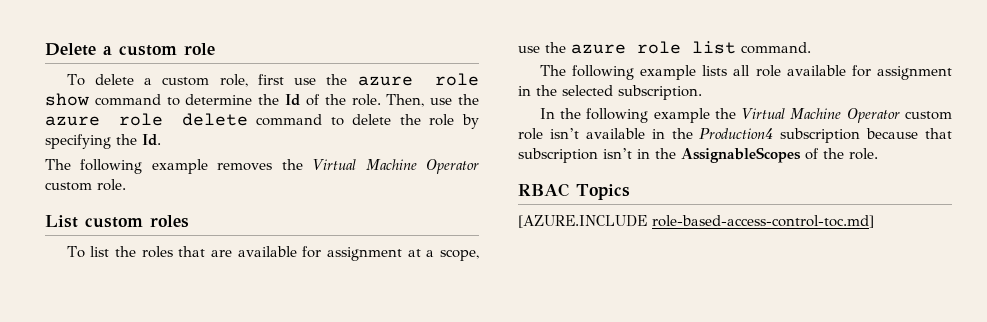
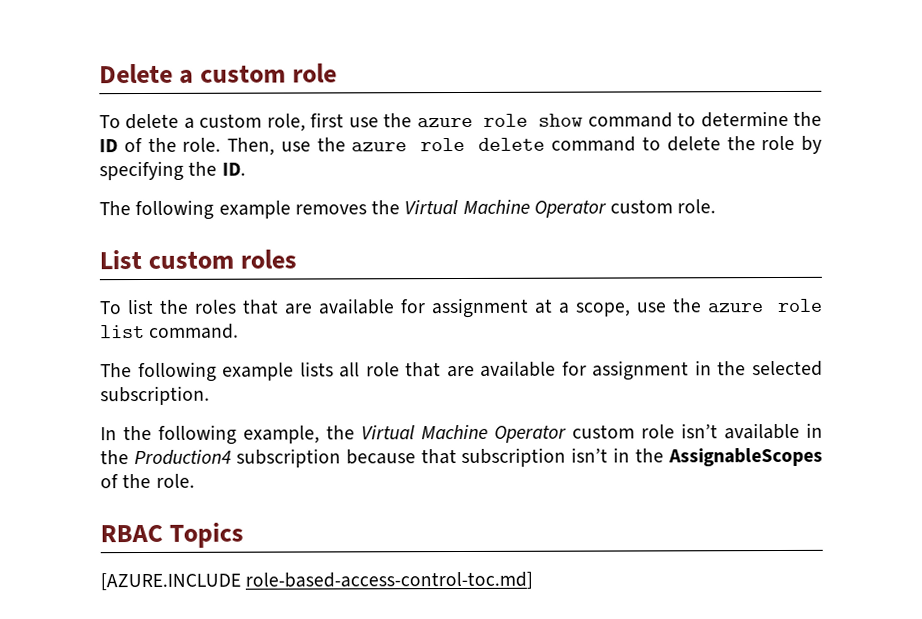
- To delete a custom role, first use the azure role show command to determine the Id of the role.
+ To delete a custom role, first use the azure role show command to determine the ID of the role.
- Then, use the azure role delete command to delete the role by specifying the Id.
+ Then, use the azure role delete command to delete the role by specifying the ID.
- The following example lists all role available for assignment in the selected subscription.
+ The following example lists all role that are available for assignment in the selected subscription.
- In the following example the Virtual Machine Operator custom role isn’t available in the Production4 subscription because that subscription isn’t in the AssignableScopes of the role.
+ In the following example, the Virtual Machine Operator custom role isn’t available in the Production4 subscription because that subscription isn’t in the AssignableScopes of the role.

